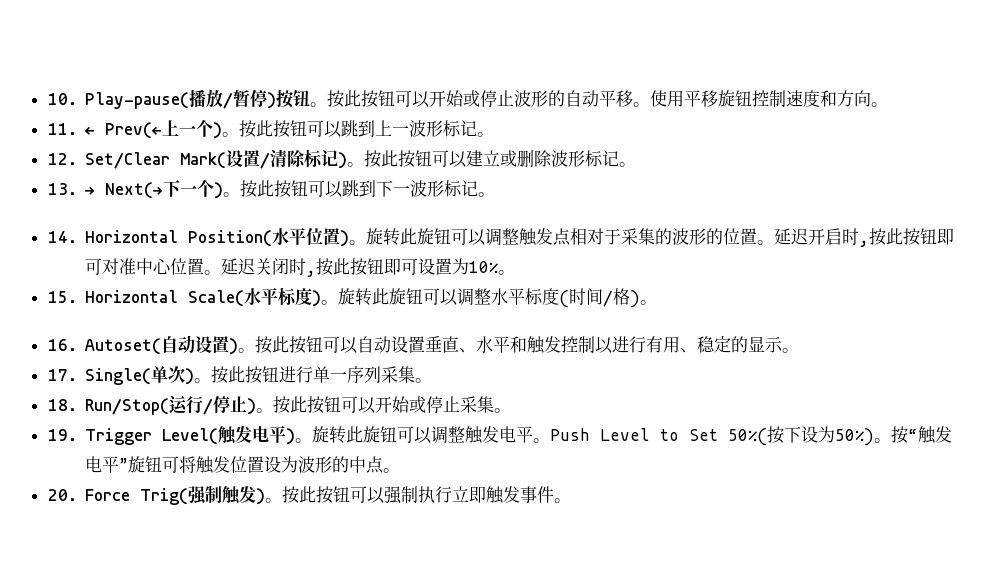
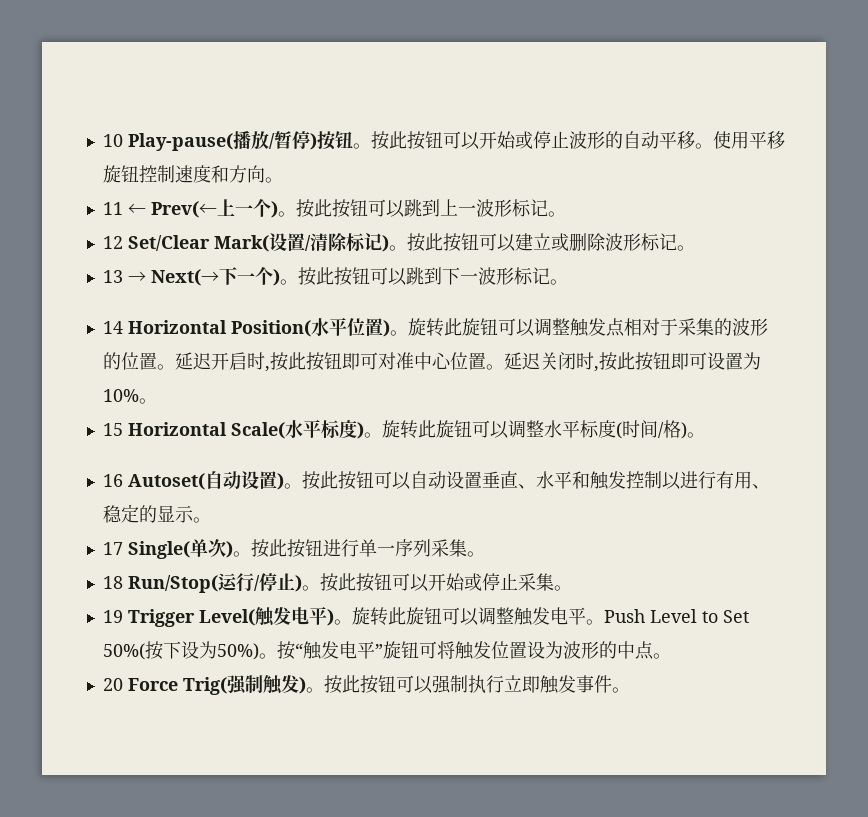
- 10. Play-pause(播放/暂停)按钮。
+ 10 Play-pause(播放/暂停)按钮。
- 11. ← Prev(←上一个)。
+ 11 ← Prev(←上一个)。
- 12. Set/Clear Mark(设置/清除标记)。
+ 12 Set/Clear Mark(设置/清除标记)。
- 13. → Next(→下一个)。
+ 13 → Next(→下一个)。
- 14. Horizontal Position(水平位置)。
+ 14 Horizontal Position(水平位置)。
- 15. Horizontal Scale(水平标度)。
+ 15 Horizontal Scale(水平标度)。
- 16. Autoset(自动设置)。
+ 16 Autoset(自动设置)。
- 17. Single(单次)。
+ 17 Single(单次)。
- 18. Run/Stop(运行/停止)。
+ 18 Run/Stop(运行/停止)。
- 19. Trigger Level(触发电平)。
+ 19 Trigger Level(触发电平)。
- 20. Force Trig(强制触发)。
+ 20 Force Trig(强制触发)。

